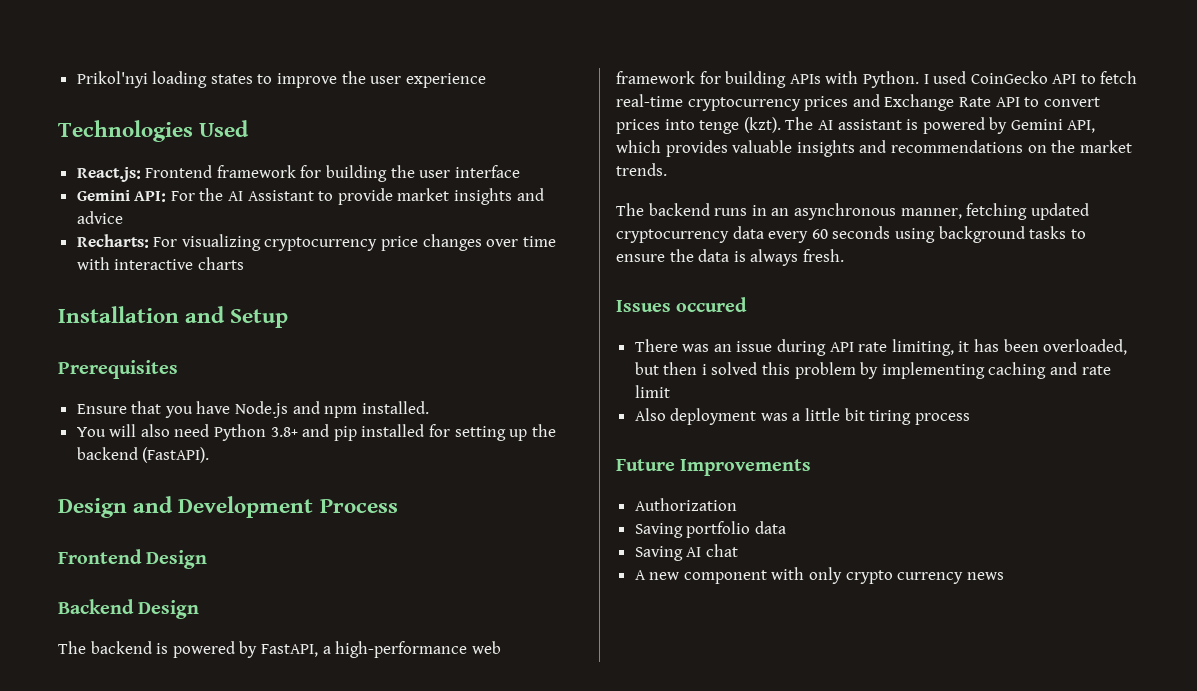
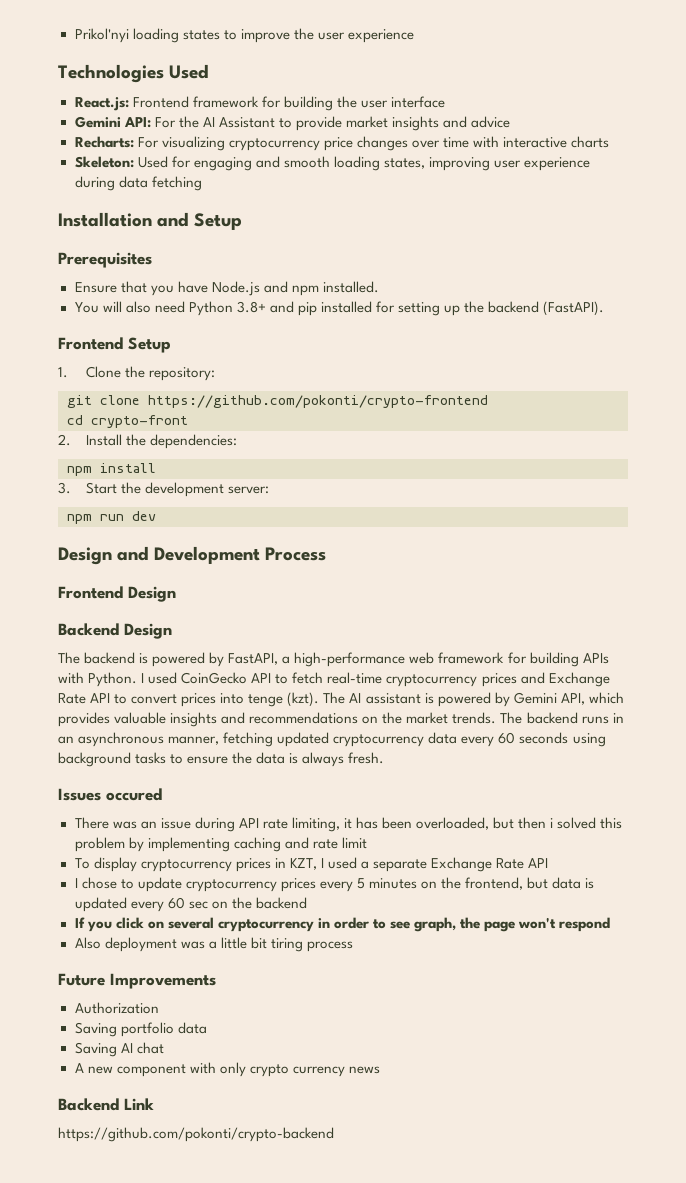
+ Skeleton: Used for engaging and smooth loading states, improving user experience during data fetching
+ Frontend Setup
+ 1. Clone the repository:
+ git clone https://github.com/pokonti/crypto-frontend
+ cd crypto-front
+ 2. Install the dependencies:
+ npm install
+ 3. Start the development server:
+ npm run dev
- The AI assistant is powered by Gemini API, which provides valuable insights and recommendations on the market trends.
- The backend runs in an asynchronous manner, fetching updated cryptocurrency data every 60 seconds using background tasks to ensure the data is always fresh.
+ The AI assistant is powered by Gemini API, which provides valuable insights and recommendations on the market trends. The backend runs in an asynchronous manner, fetching updated cryptocurrency data every 60 seconds using background tasks to ensure the data is always fresh.
+ To display cryptocurrency prices in KZT, I used a separate Exchange Rate API
+ I chose to update cryptocurrency prices every 5 minutes on the frontend, but data is updated every 60 sec on the backend
+ If you click on several cryptocurrency in order to see graph, the page won't respond
+ Backend Link
+ https://github.com/pokonti/crypto-backend

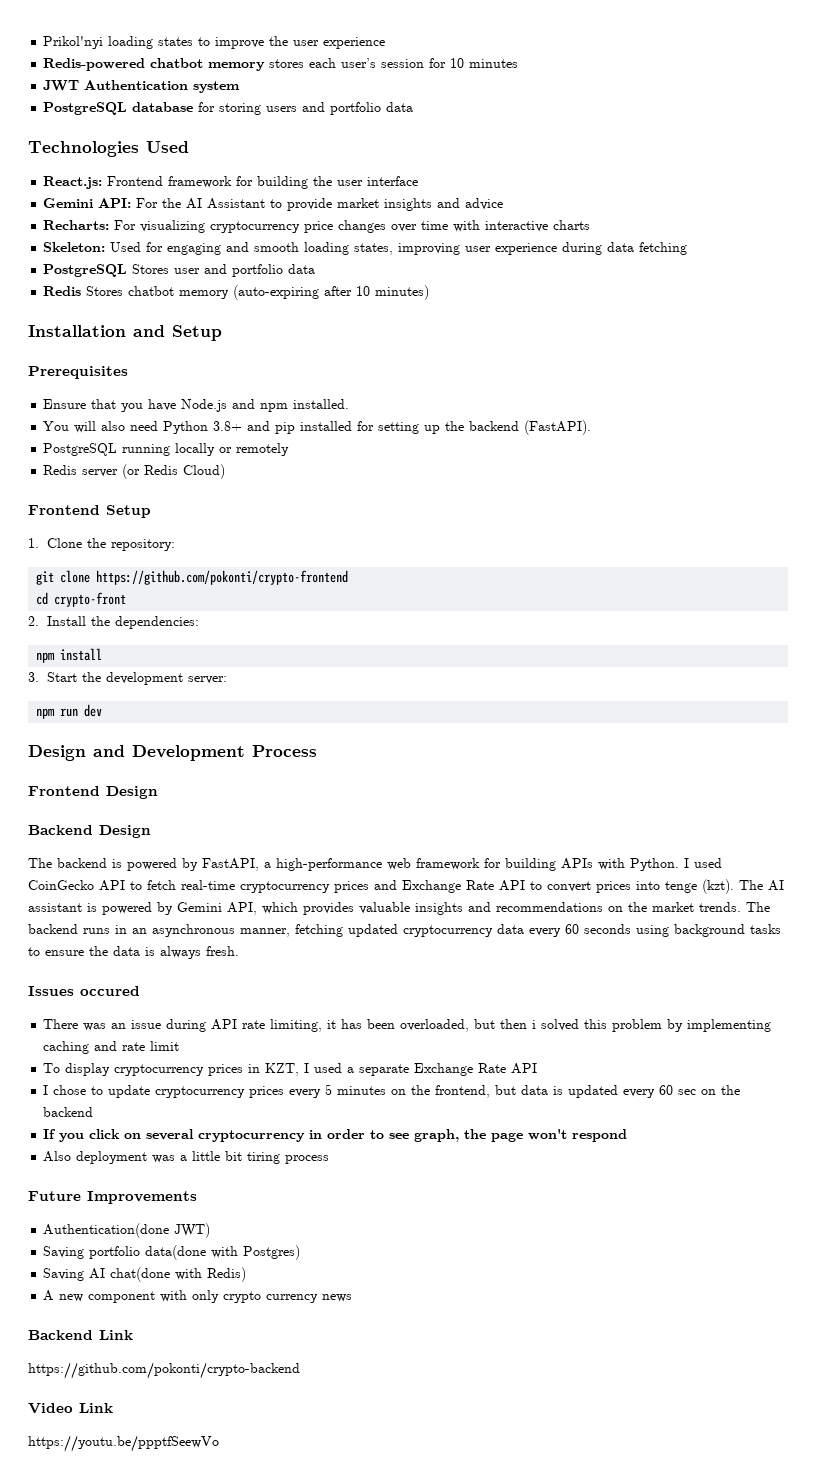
+ Redis-powered chatbot memory stores each user’s session for 10 minutes
+ JWT Authentication system
+ PostgreSQL database for storing users and portfolio data
+ PostgreSQL Stores user and portfolio data
+ Redis Stores chatbot memory (auto-expiring after 10 minutes)
+ PostgreSQL running locally or remotely
+ Redis server (or Redis Cloud)
- Authorization
+ Authentication(done JWT)
- Saving portfolio data
+ Saving portfolio data(done with Postgres)
- Saving AI chat
+ Saving AI chat(done with Redis)
+ Video Link
+ https://youtu.be/ppptfSeewVo

